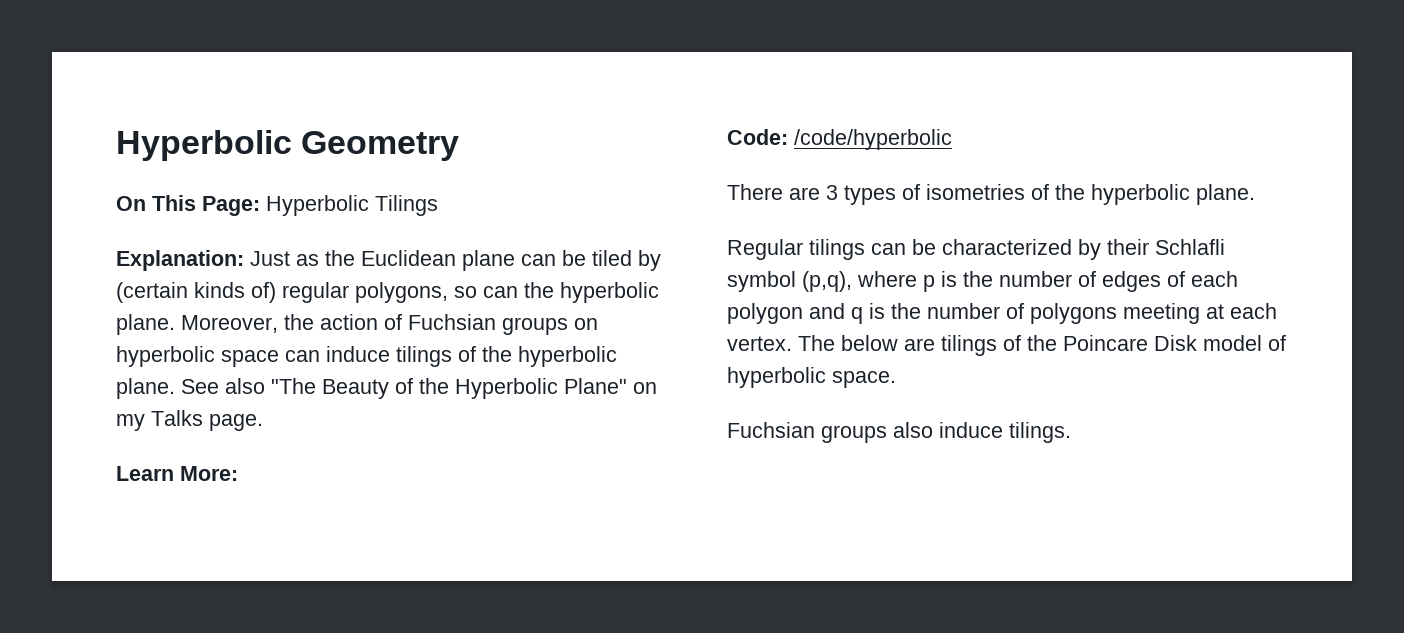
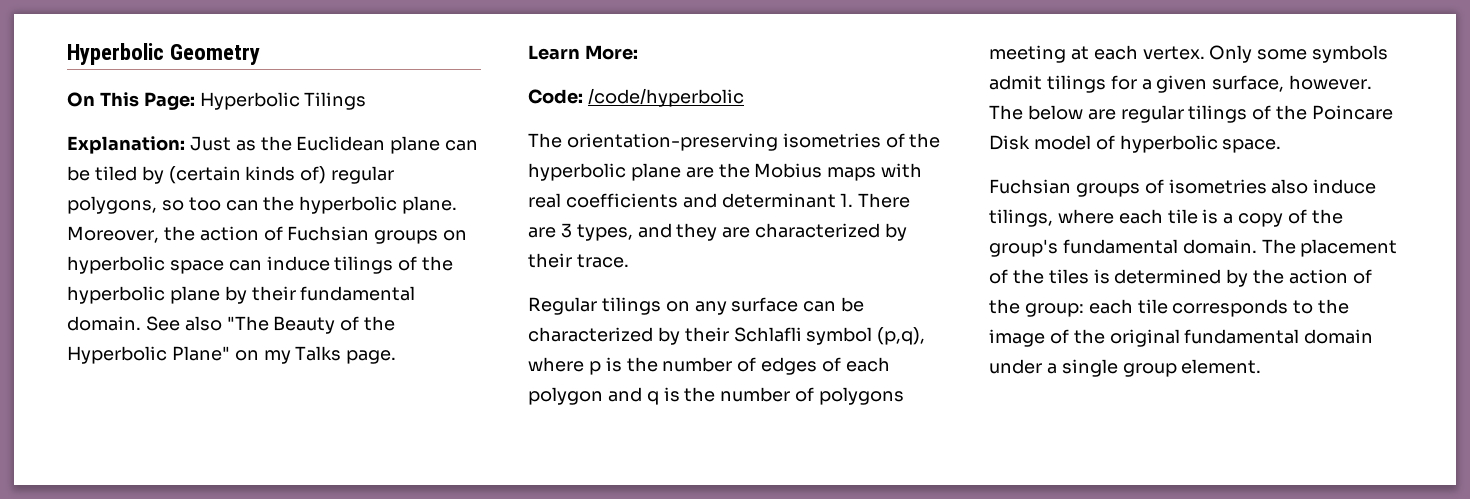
- Explanation: Just as the Euclidean plane can be tiled by (certain kinds of) regular polygons, so can the hyperbolic plane.
+ Explanation: Just as the Euclidean plane can be tiled by (certain kinds of) regular polygons, so too can the hyperbolic plane.
- Moreover, the action of Fuchsian groups on hyperbolic space can induce tilings of the hyperbolic plane.
+ Moreover, the action of Fuchsian groups on hyperbolic space can induce tilings of the hyperbolic plane by their fundamental domain.
- There are 3 types of isometries of the hyperbolic plane.
+ The orientation-preserving isometries of the hyperbolic plane are the Mobius maps with real coefficients and determinant 1. There are 3 types, and they are characterized by their trace.
- Regular tilings can be characterized by their Schlafli symbol (p,q), where p is the number of edges of each polygon and q is the number of polygons meeting at each vertex.
+ Regular tilings on any surface can be characterized by their Schlafli symbol (p,q), where p is the number of edges of each polygon and q is the number of polygons meeting at each vertex.
+ Only some symbols admit tilings for a given surface, however.
- The below are tilings of the Poincare Disk model of hyperbolic space.
+ The below are regular tilings of the Poincare Disk model of hyperbolic space.
- Fuchsian groups also induce tilings.
+ Fuchsian groups of isometries also induce tilings, where each tile is a copy of the group's fundamental domain. The placement of the tiles is determined by the action of the group: each tile corresponds to the image of the original fundamental domain under a single group element.

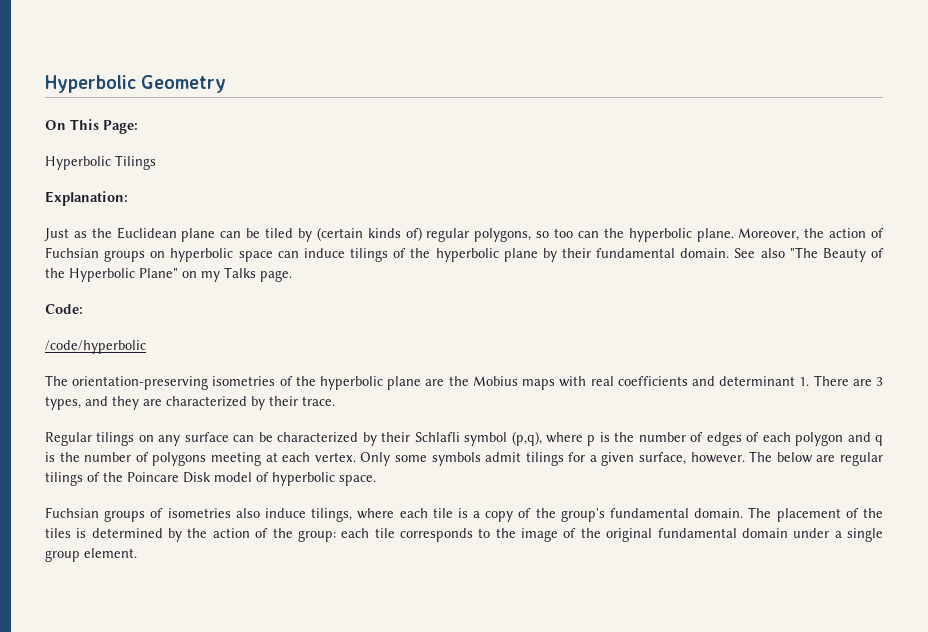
- On This Page: Hyperbolic Tilings
+ On This Page:
+ Hyperbolic Tilings
- Explanation: Just as the Euclidean plane can be tiled by (certain kinds of) regular polygons, so too can the hyperbolic plane.
+ Explanation:
+ Just as the Euclidean plane can be tiled by (certain kinds of) regular polygons, so too can the hyperbolic plane.
- Learn More:
- Code: /code/hyperbolic
+ Code:
+ /code/hyperbolic

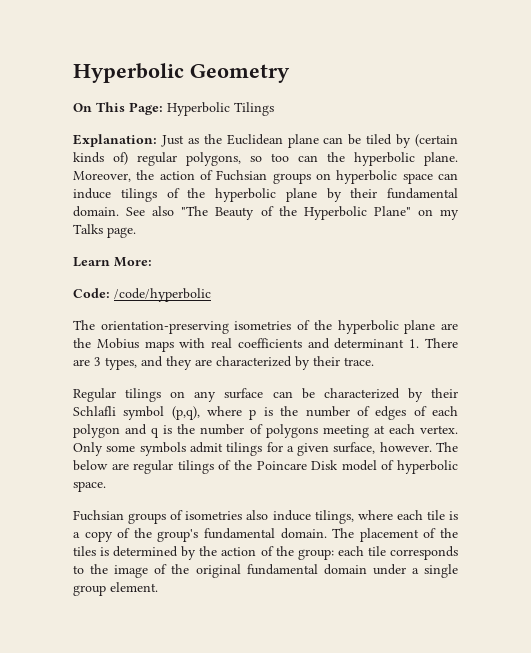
- On This Page:
- Hyperbolic Tilings
+ On This Page: Hyperbolic Tilings
- Explanation:
- Just as the Euclidean plane can be tiled by (certain kinds of) regular polygons, so too can the hyperbolic plane.
+ Explanation: Just as the Euclidean plane can be tiled by (certain kinds of) regular polygons, so too can the hyperbolic plane.
+ Learn More:
- Code:
- /code/hyperbolic
+ Code: /code/hyperbolic

